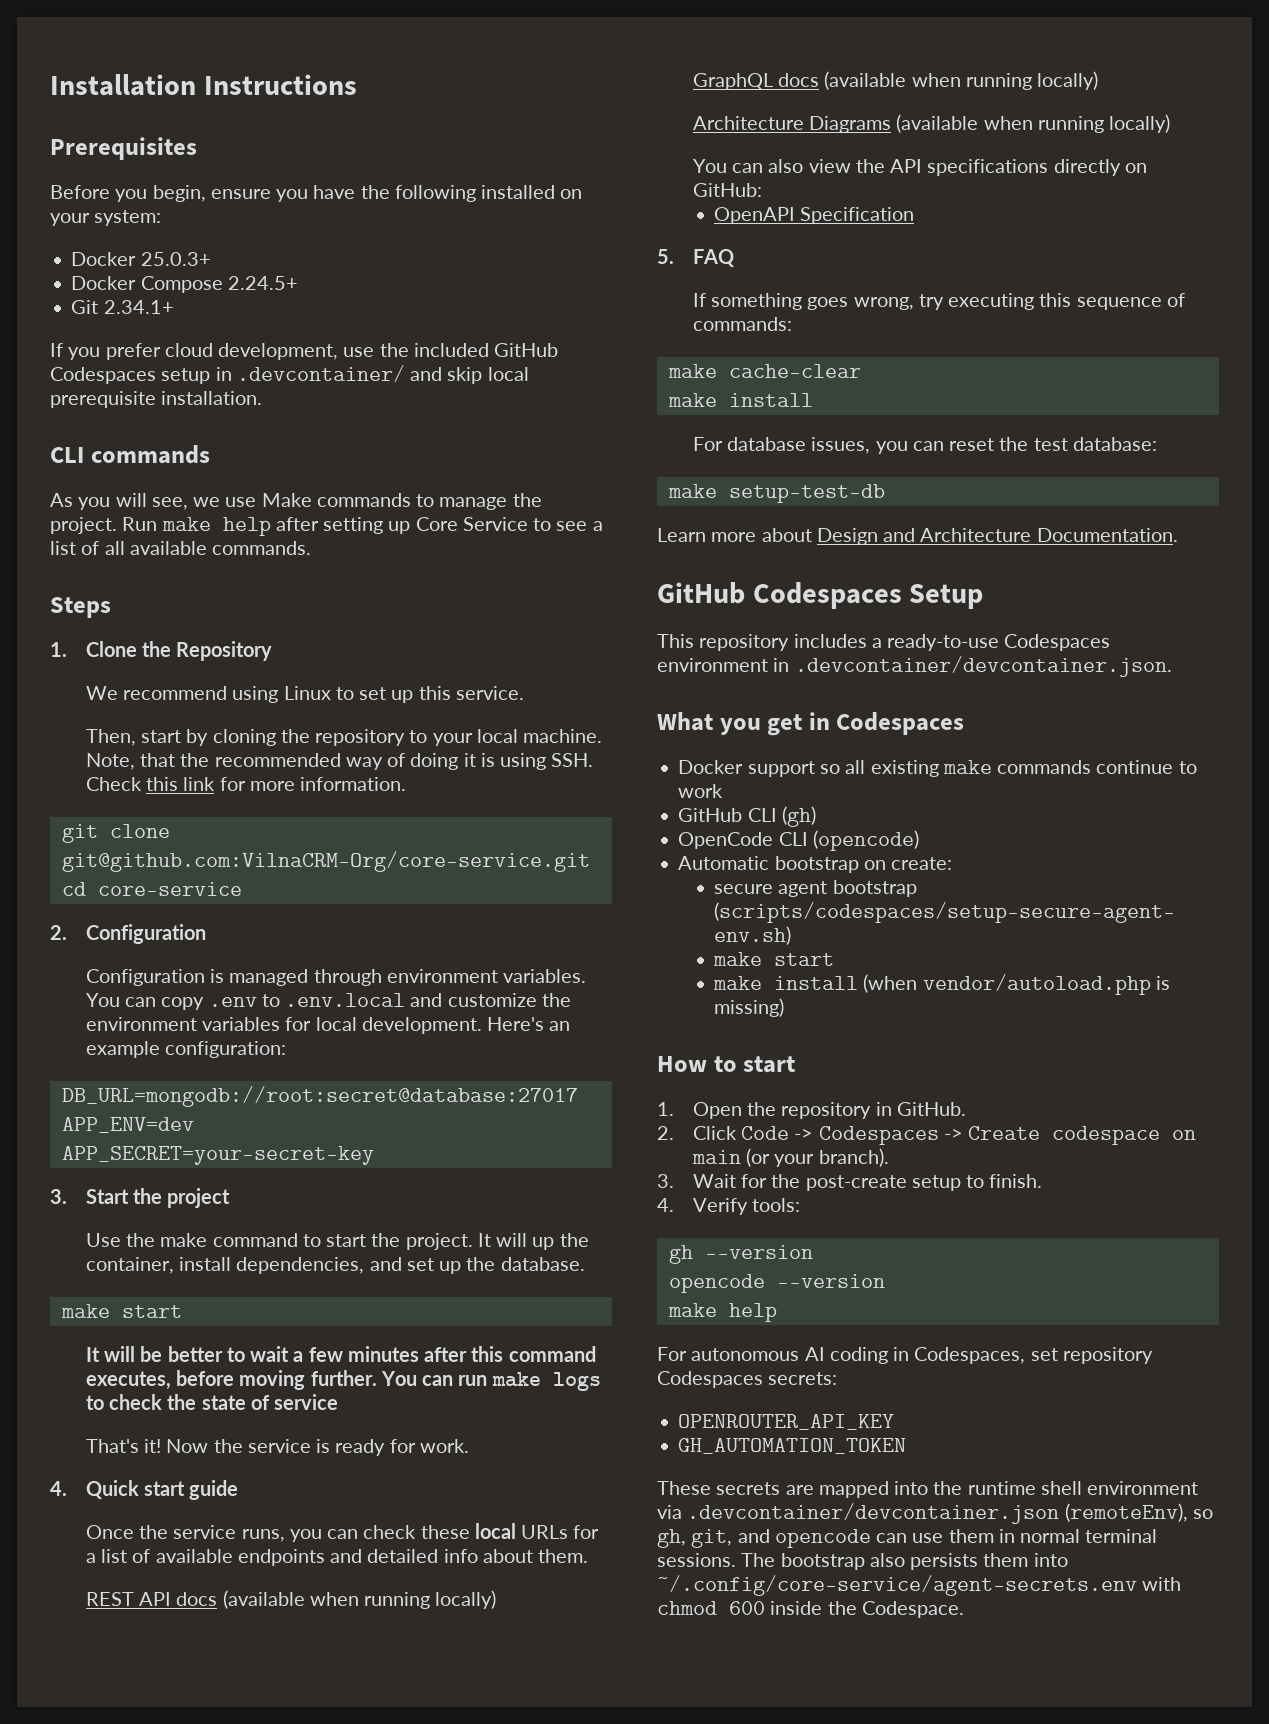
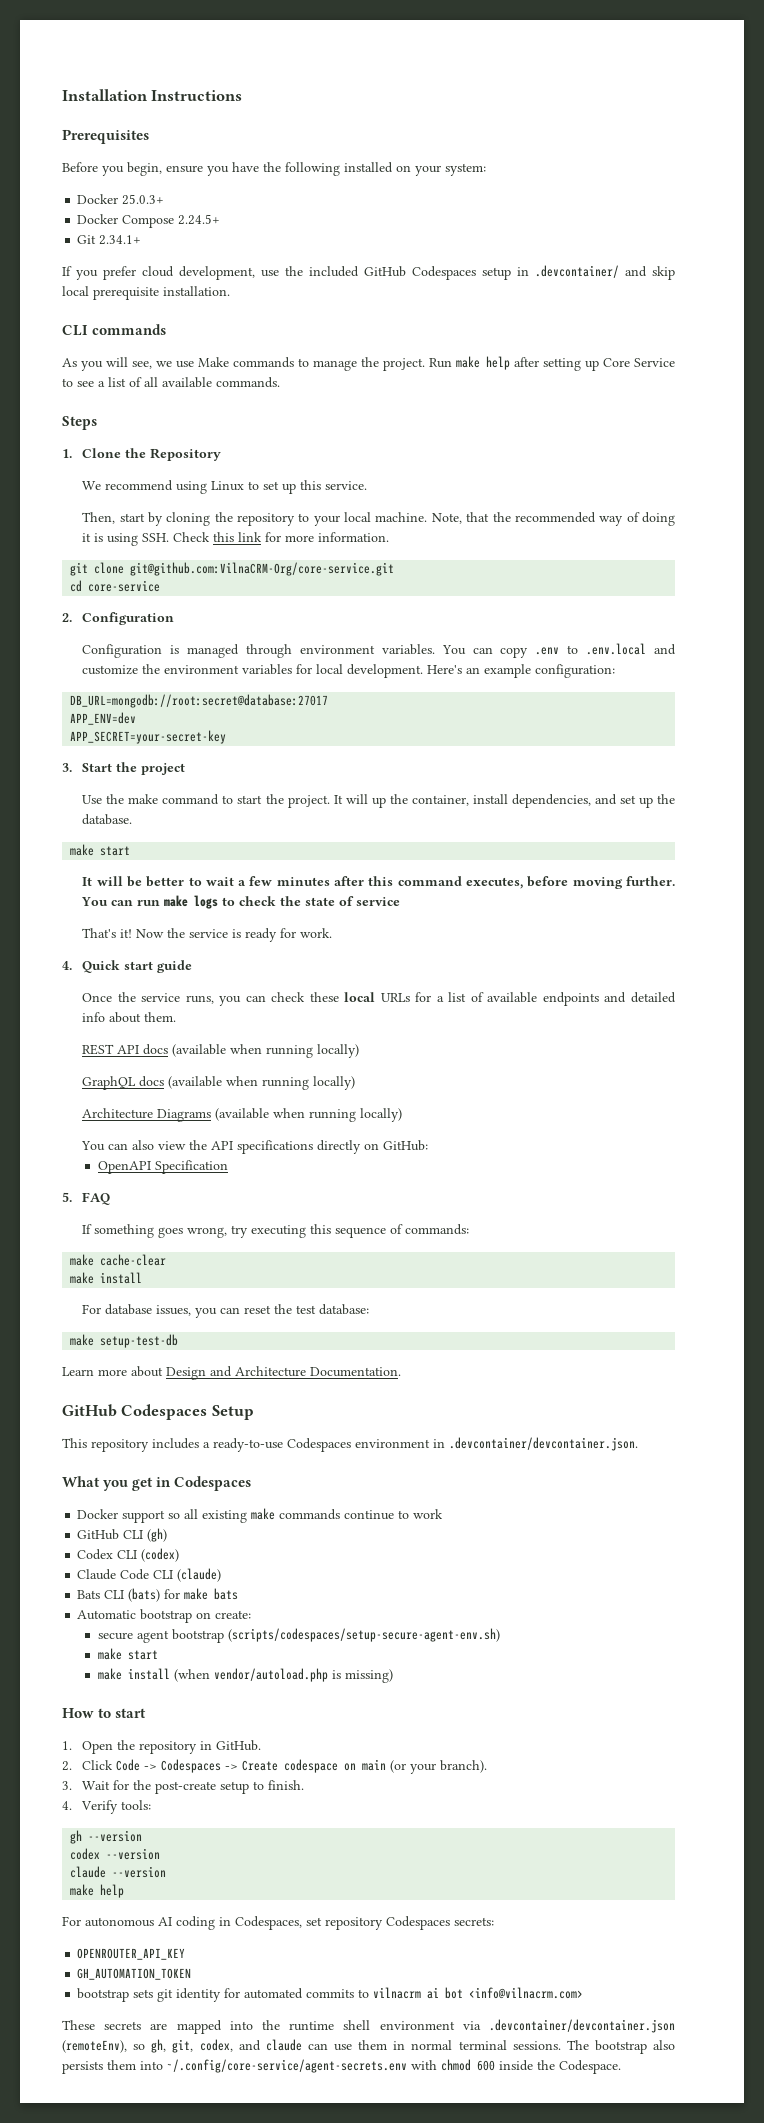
- OpenCode CLI (opencode)
+ Codex CLI (codex)
+ Claude Code CLI (claude)
+ Bats CLI (bats) for make bats
- opencode --version
+ codex --version
+ claude --version
+ bootstrap sets git identity for automated commits to vilnacrm ai bot <info@vilnacrm.com>
- These secrets are mapped into the runtime shell environment via .devcontainer/devcontainer.json (remoteEnv), so gh, git, and opencode can use them in normal terminal sessions.
+ These secrets are mapped into the runtime shell environment via .devcontainer/devcontainer.json (remoteEnv), so gh, git, codex, and claude can use them in normal terminal sessions.

